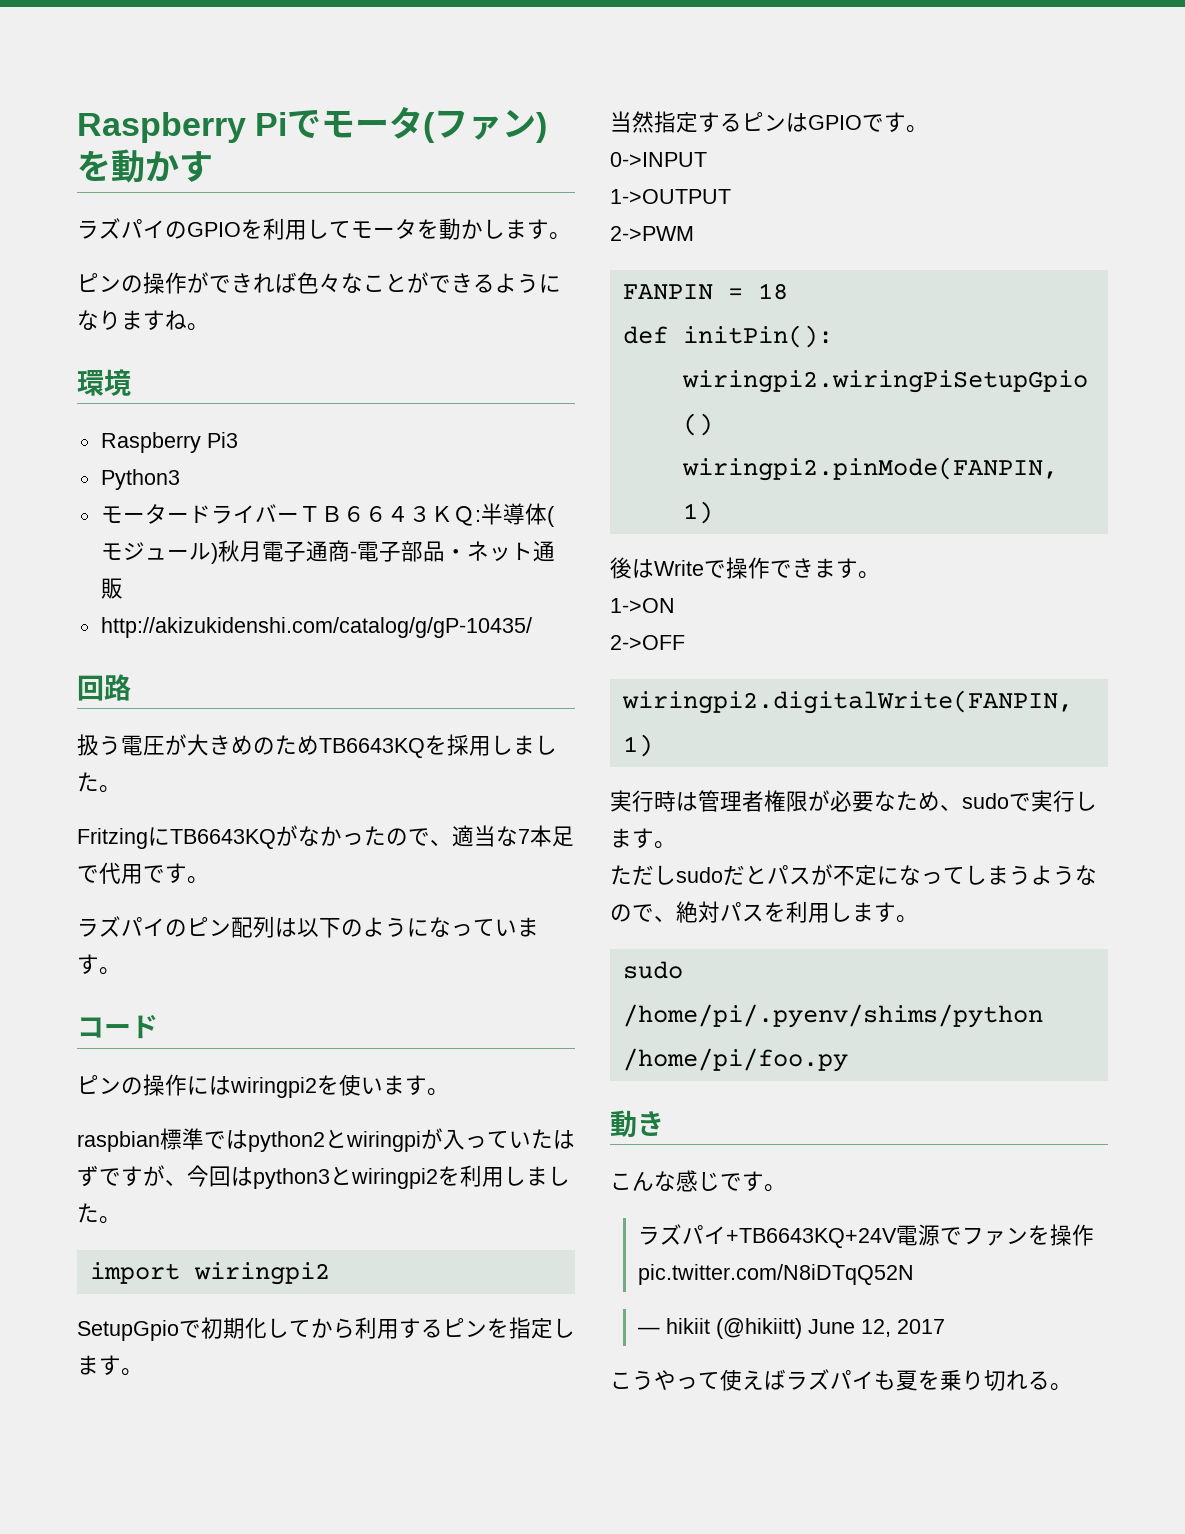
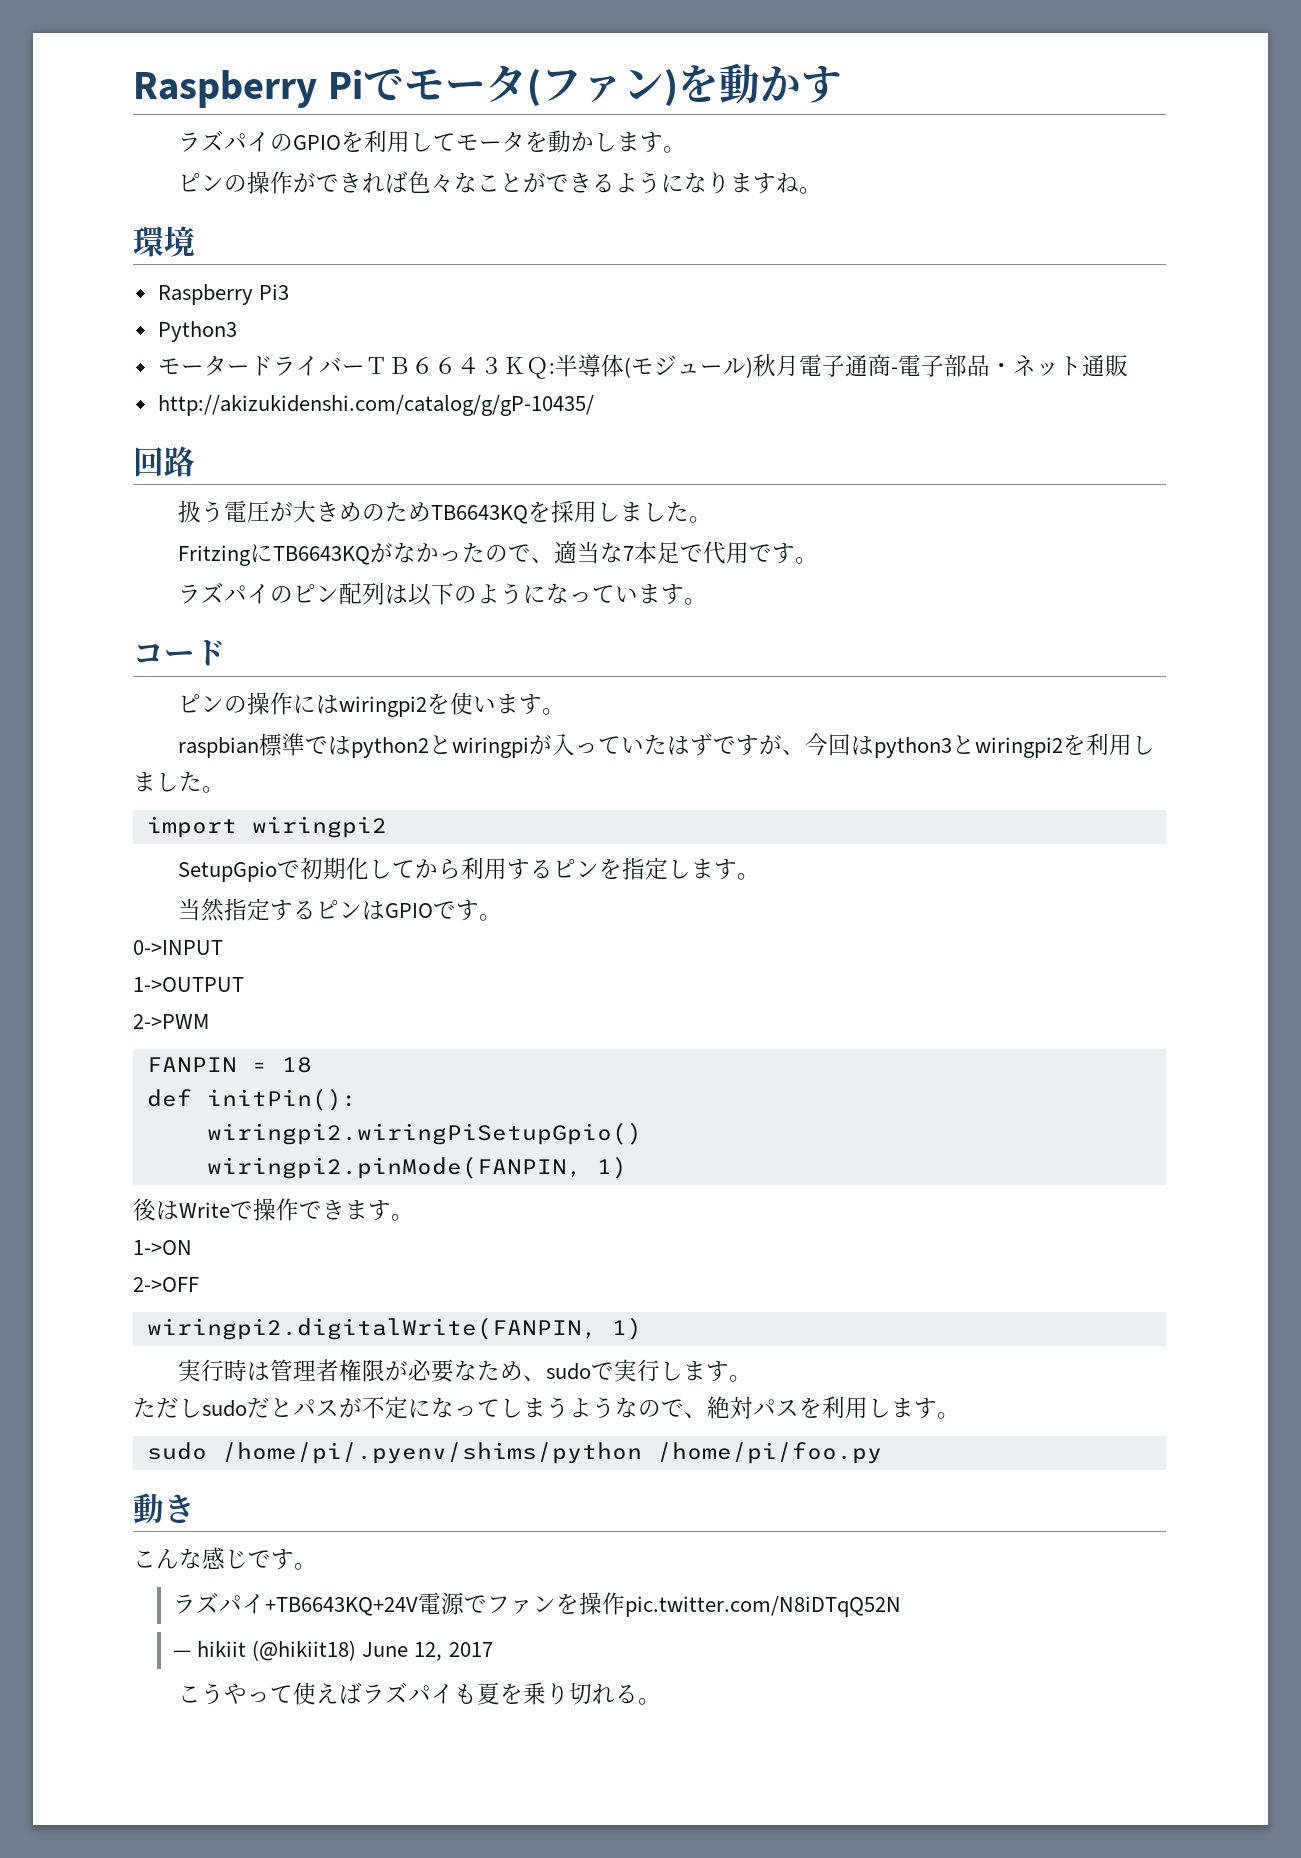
- — hikiit (@hikiitt) June 12, 2017
+ — hikiit (@hikiit18) June 12, 2017

